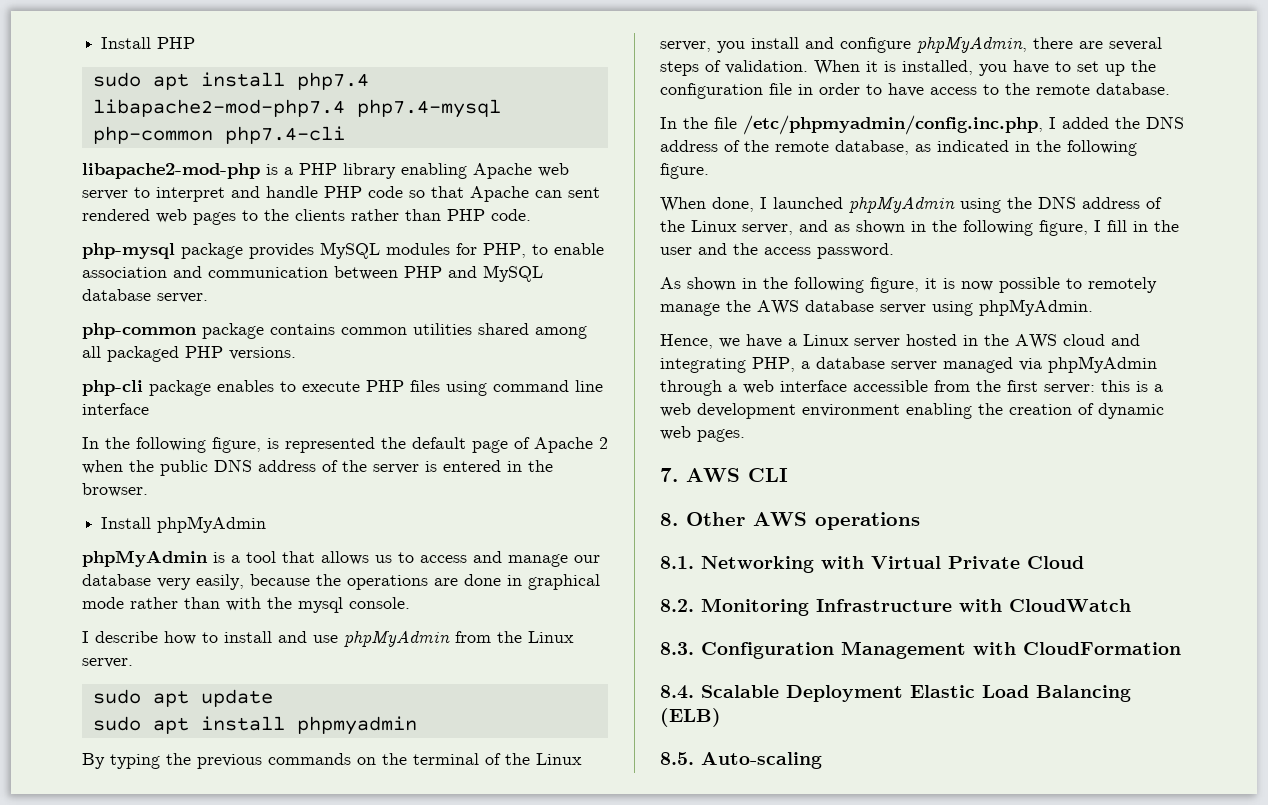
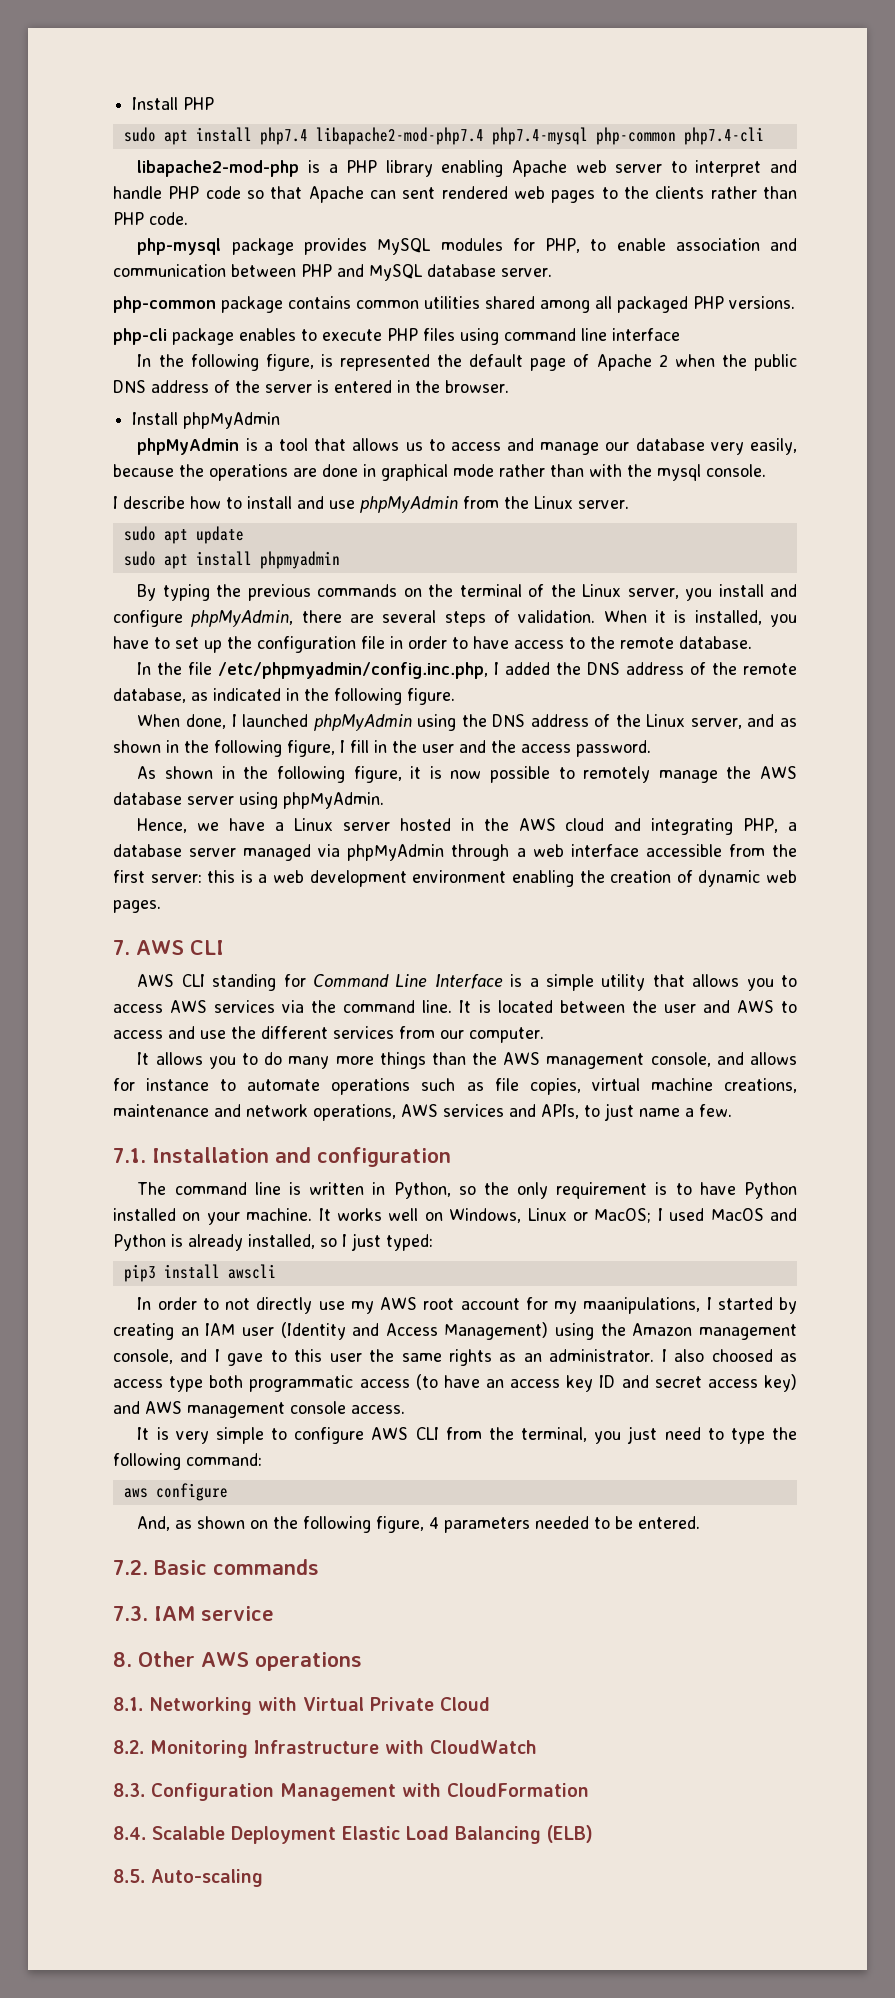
+ AWS CLI standing for Command Line Interface is a simple utility that allows you to access AWS services via the command line. It is located between the user and AWS to access and use the different services from our computer.
+ It allows you to do many more things than the AWS management console, and allows for instance to automate operations such as file copies, virtual machine creations, maintenance and network operations, AWS services and APIs, to just name a few.
+ 7.1. Installation and configuration
+ The command line is written in Python, so the only requirement is to have Python installed on your machine. It works well on Windows, Linux or MacOS; I used MacOS and Python is already installed, so I just typed:
+ pip3 install awscli
+ In order to not directly use my AWS root account for my maanipulations, I started by creating an IAM user (Identity and Access Management) using the Amazon management console, and I gave to this user the same rights as an administrator. I also choosed as access type both programmatic access (to have an access key ID and secret access key) and AWS management console access.
+ It is very simple to configure AWS CLI from the terminal, you just need to type the following command:
+ aws configure
+ And, as shown on the following figure, 4 parameters needed to be entered.
+ 7.2. Basic commands
+ 7.3. IAM service

